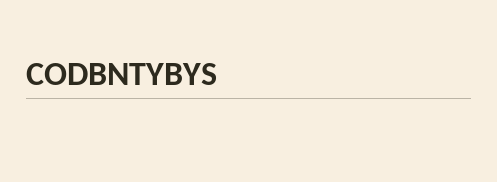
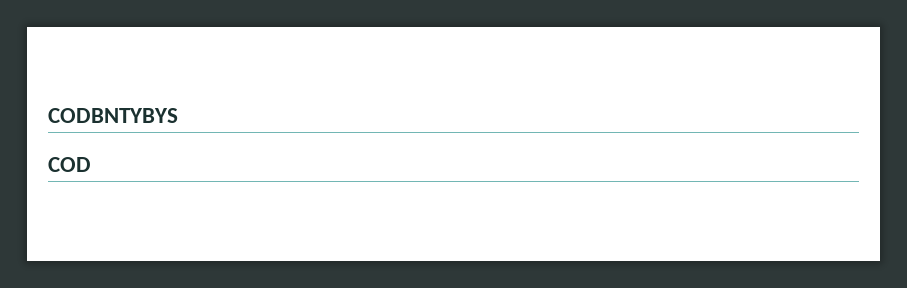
+ COD

